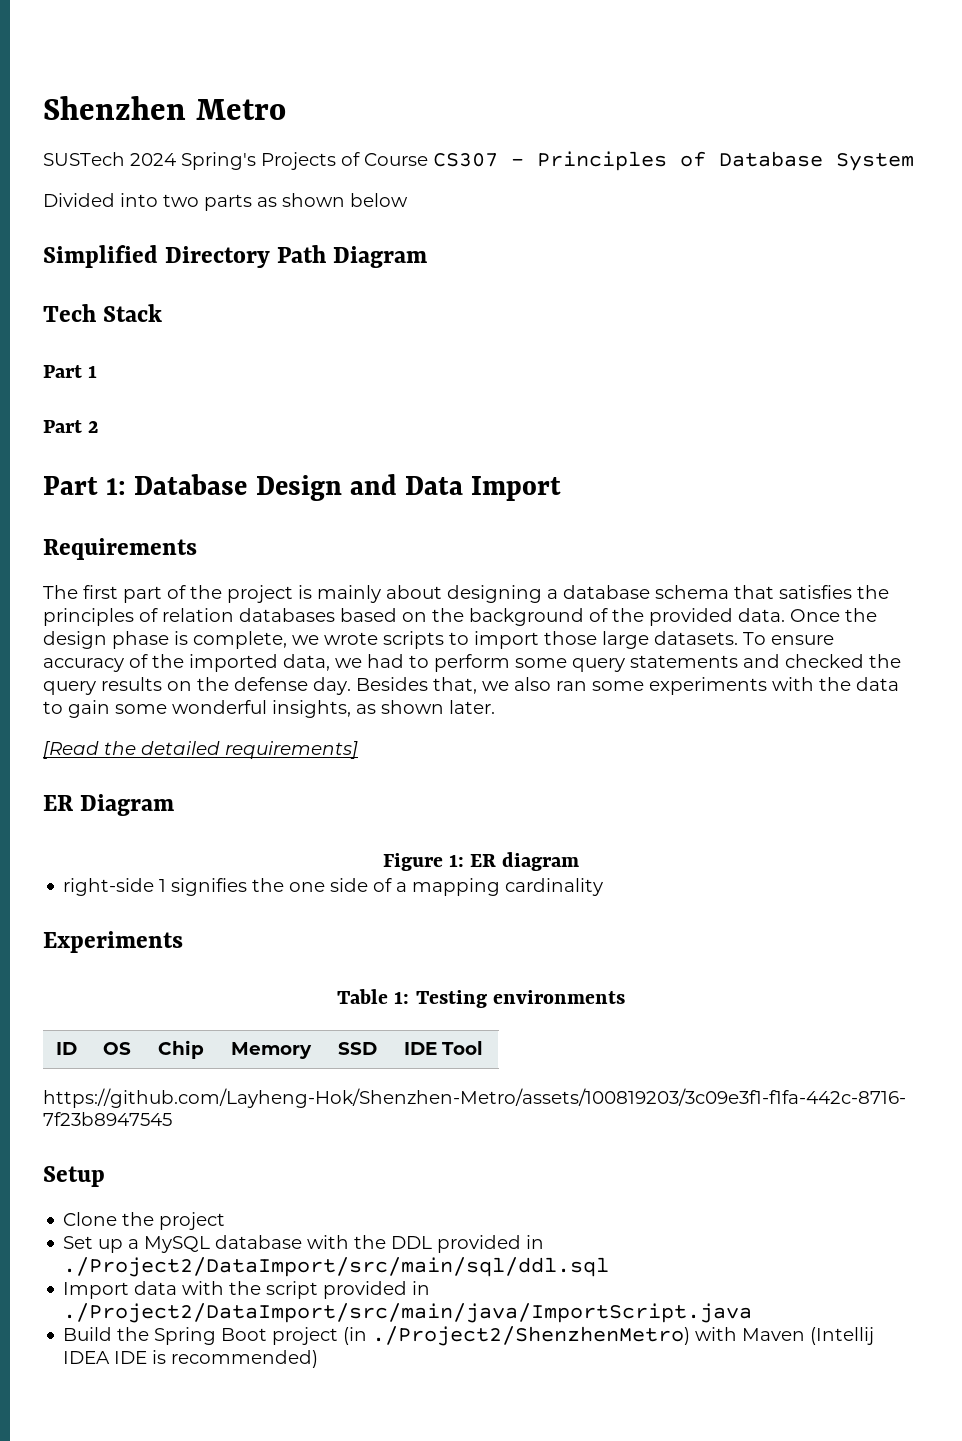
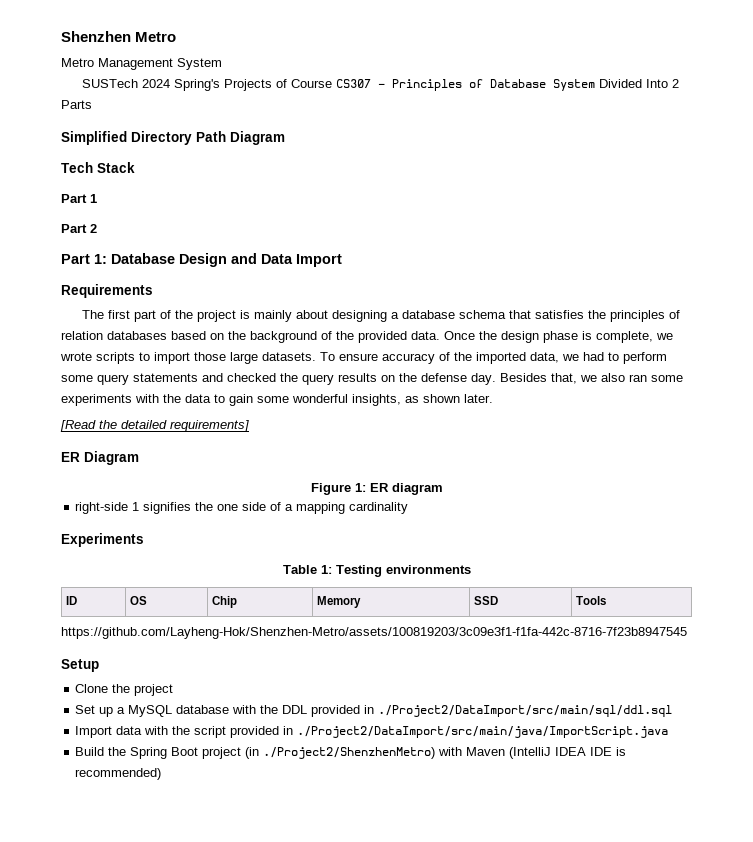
+ Metro Management System
- SUSTech 2024 Spring's Projects of Course CS307 - Principles of Database System
- Divided into two parts as shown below
+ SUSTech 2024 Spring's Projects of Course CS307 - Principles of Database System Divided Into 2 Parts
- ID | OS | Chip | Memory | SSD | IDE Tool
+ ID | OS | Chip | Memory | SSD | Tools
- Build the Spring Boot project (in ./Project2/ShenzhenMetro) with Maven (Intellij IDEA IDE is recommended)
+ Build the Spring Boot project (in ./Project2/ShenzhenMetro) with Maven (IntelliJ IDEA IDE is recommended)

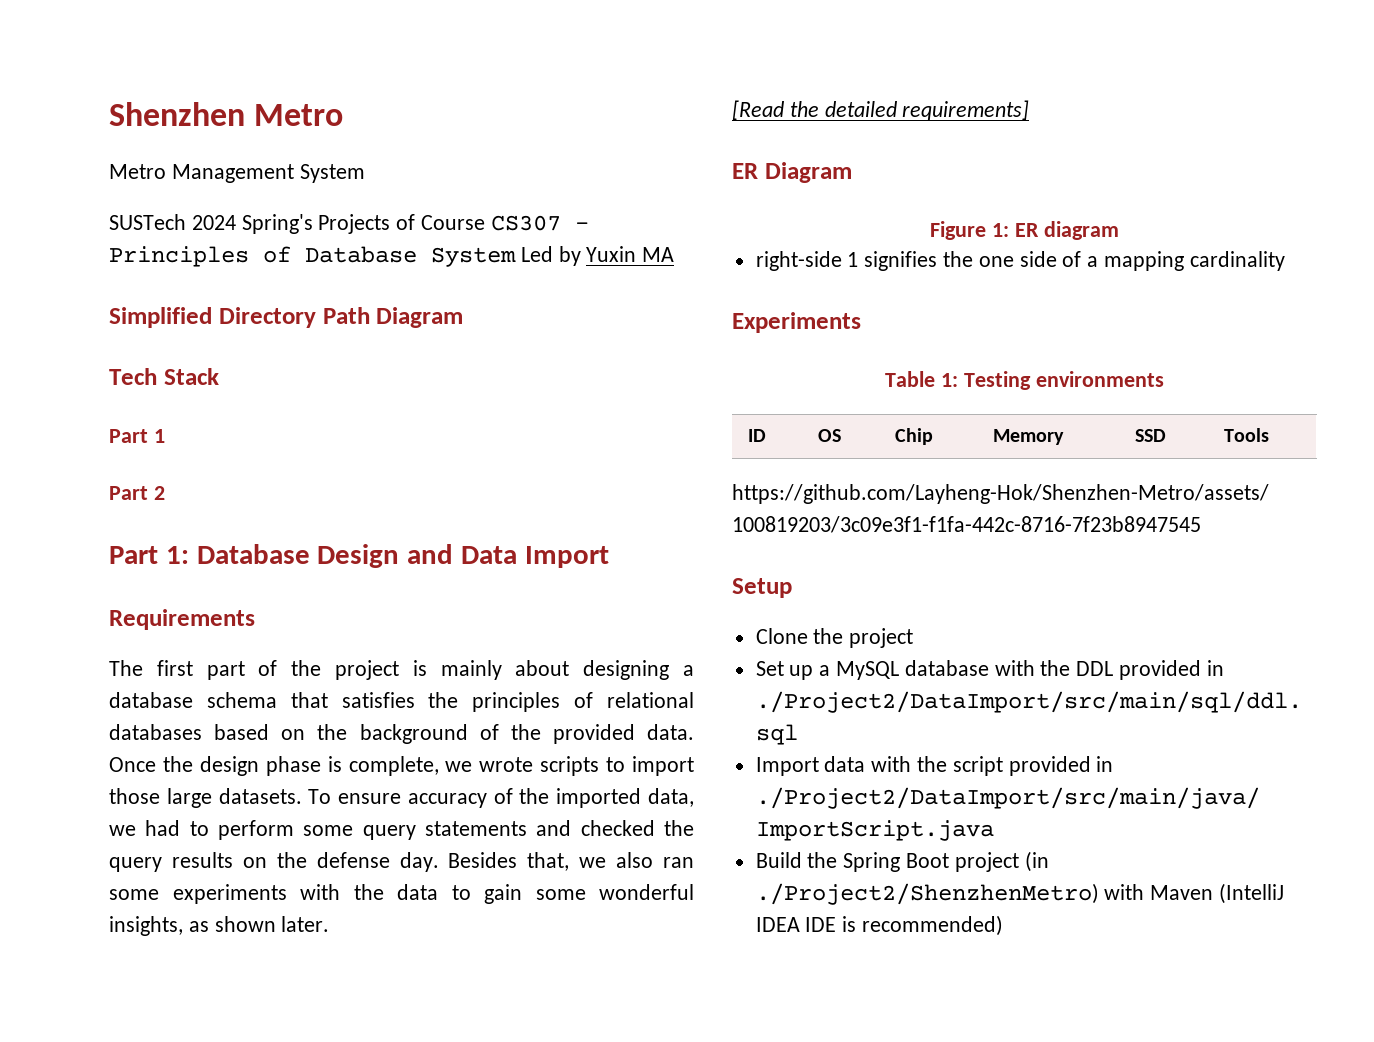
- SUSTech 2024 Spring's Projects of Course CS307 - Principles of Database System Divided Into 2 Parts
+ SUSTech 2024 Spring's Projects of Course CS307 - Principles of Database System Led by Yuxin MA
- The first part of the project is mainly about designing a database schema that satisfies the principles of relation databases based on the background of the provided data.
+ The first part of the project is mainly about designing a database schema that satisfies the principles of relational databases based on the background of the provided data.

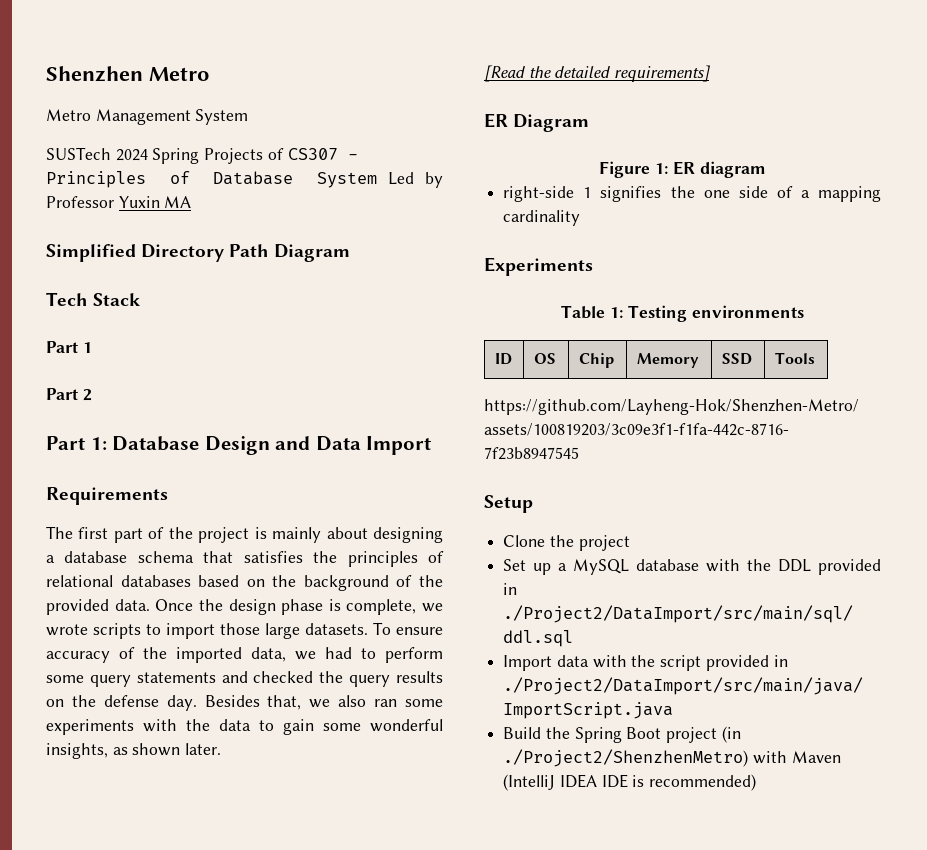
- SUSTech 2024 Spring's Projects of Course CS307 - Principles of Database System Led by Yuxin MA
+ SUSTech 2024 Spring Projects of CS307 - Principles of Database System Led by Professor Yuxin MA

